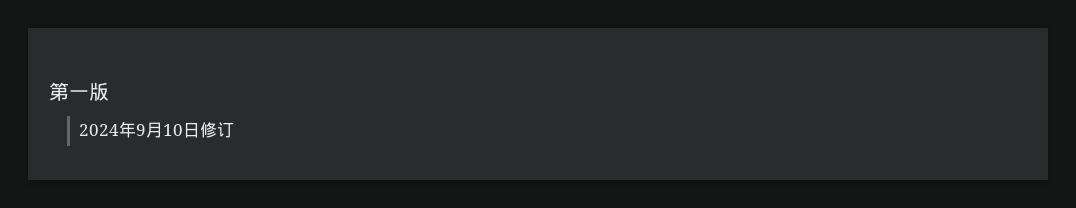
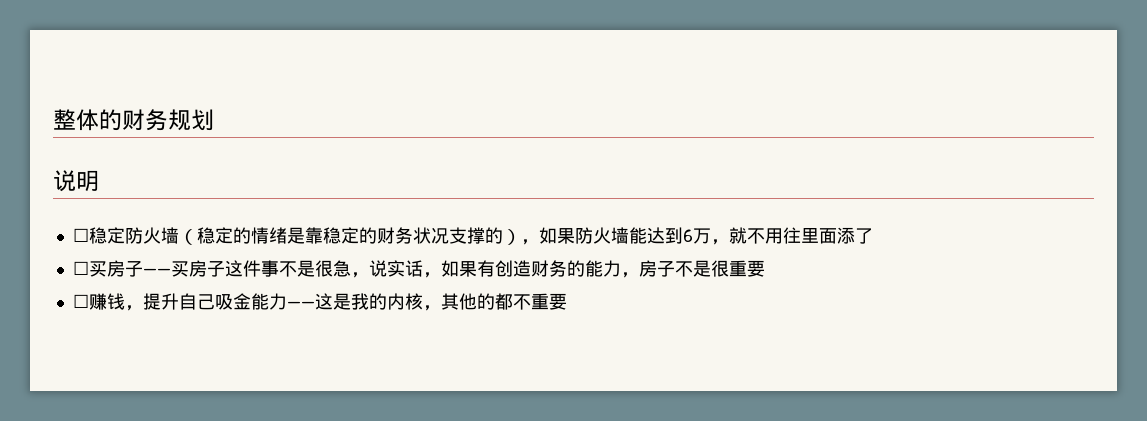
- 第一版
- 2024年9月10日修订
+ 整体的财务规划
+ 说明
+ ☐稳定防火墙（稳定的情绪是靠稳定的财务状况支撑的），如果防火墙能达到6万，就不用往里面添了
+ ☐买房子——买房子这件事不是很急，说实话，如果有创造财务的能力，房子不是很重要
+ ☐赚钱，提升自己吸金能力——这是我的内核，其他的都不重要

